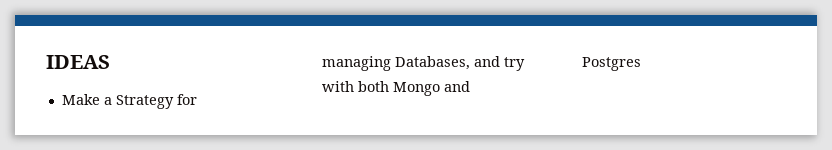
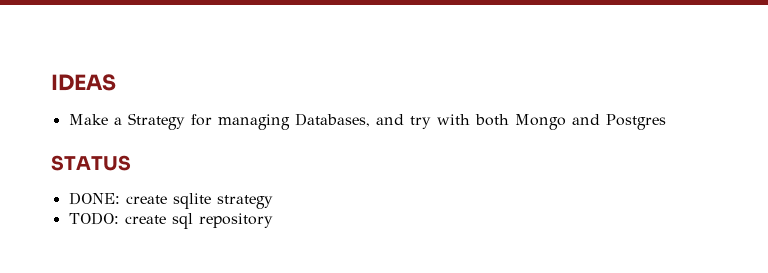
+ STATUS
+ DONE: create sqlite strategy
+ TODO: create sql repository

